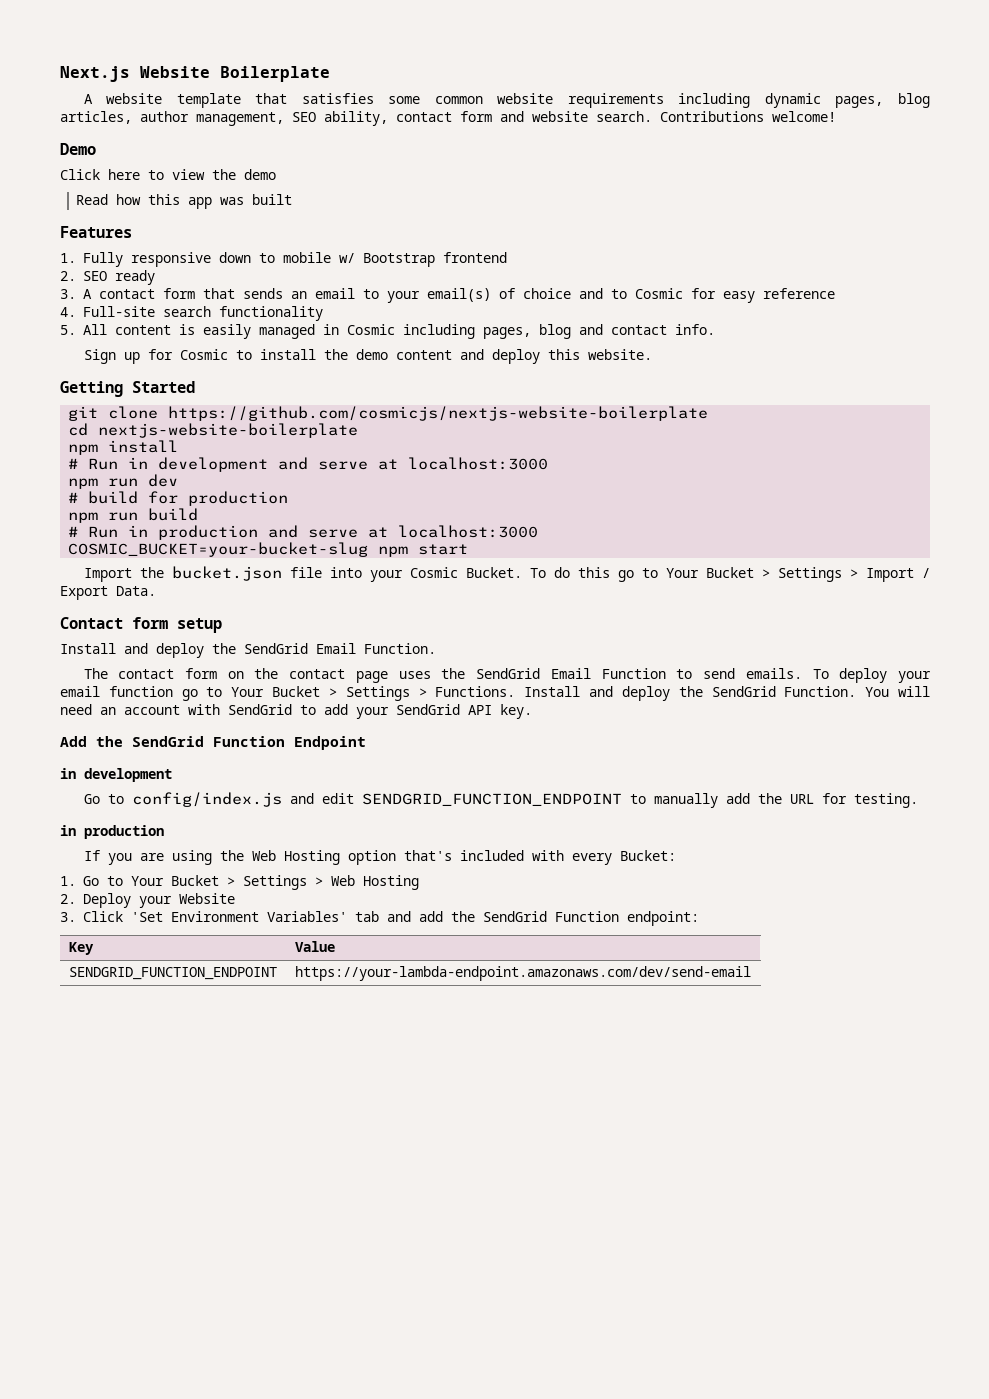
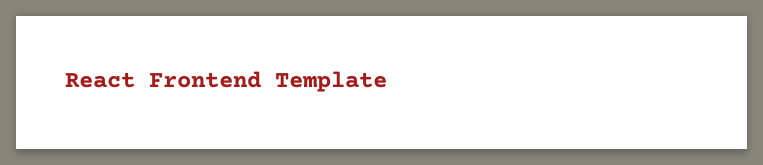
- Next.js Website Boilerplate
- A website template that satisfies some common website requirements including dynamic pages, blog articles, author management, SEO ability, contact form and website search. Contributions welcome!
- Demo
- Click here to view the demo
- Read how this app was built
- Features
- 1. Fully responsive down to mobile w/ Bootstrap frontend
- 2. SEO ready
- 3. A contact form that sends an email to your email(s) of choice and to Cosmic for easy reference
- 4. Full-site search functionality
- 5. All content is easily managed in Cosmic including pages, blog and contact info.
- Sign up for Cosmic to install the demo content and deploy this website.
- Getting Started
- git clone https://github.com/cosmicjs/nextjs-website-boilerplate
- cd nextjs-website-boilerplate
- npm install
- # Run in development and serve at localhost:3000
- npm run dev
- # build for production
- npm run build
- # Run in production and serve at localhost:3000
- COSMIC_BUCKET=your-bucket-slug npm start
- Import the bucket.json file into your Cosmic Bucket. To do this go to Your Bucket > Settings > Import / Export Data.
- Contact form setup
- Install and deploy the SendGrid Email Function.
- The contact form on the contact page uses the SendGrid Email Function to send emails. To deploy your email function go to Your Bucket > Settings > Functions. Install and deploy the SendGrid Function. You will need an account with SendGrid to add your SendGrid API key.
- Add the SendGrid Function Endpoint
- in development
- Go to config/index.js and edit SENDGRID_FUNCTION_ENDPOINT to manually add the URL for testing.
- in production
- If you are using the Web Hosting option that's included with every Bucket:
- 1. Go to Your Bucket > Settings > Web Hosting
- 2. Deploy your Website
- 3. Click 'Set Environment Variables' tab and add the SendGrid Function endpoint:
- Key | Value
- SENDGRID_FUNCTION_ENDPOINT | https://your-lambda-endpoint.amazonaws.com/dev/send-email
+ React Frontend Template

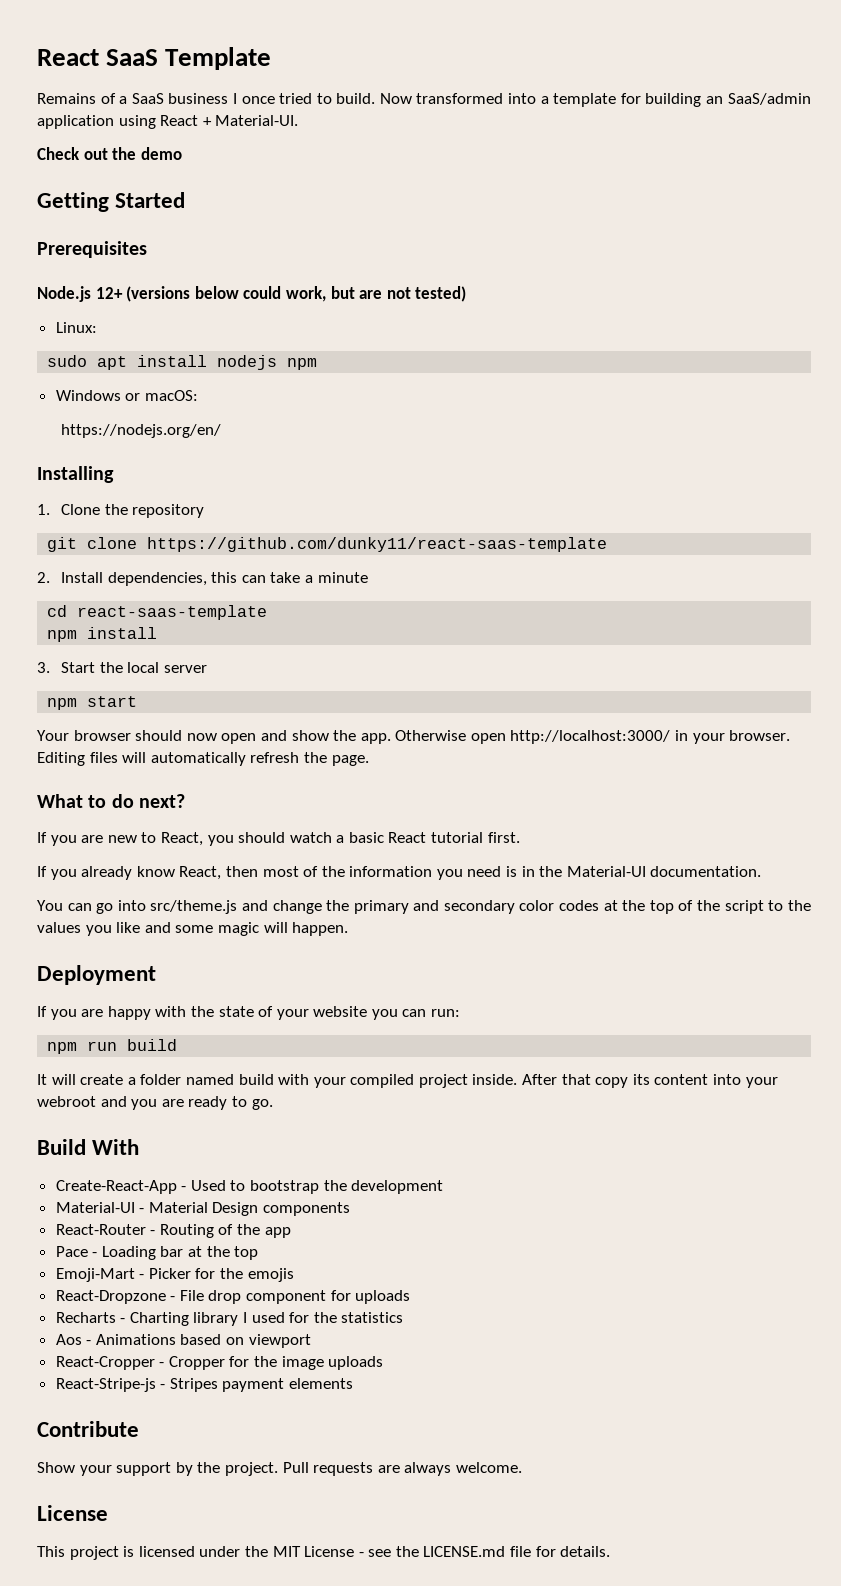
- React Frontend Template
+ React SaaS Template
+ Remains of a SaaS business I once tried to build. Now transformed into a template for building an SaaS/admin application using React + Material-UI.
+ Check out the demo
+ Getting Started
+ Prerequisites
+ Node.js 12+ (versions below could work, but are not tested)
+ Linux:
+ sudo apt install nodejs npm
+ Windows or macOS:
+ https://nodejs.org/en/
+ Installing
+ 1. Clone the repository
+ git clone https://github.com/dunky11/react-saas-template
+ 2. Install dependencies, this can take a minute
+ cd react-saas-template
+ npm install
+ 3. Start the local server
+ npm start
+ Your browser should now open and show the app. Otherwise open http://localhost:3000/ in your browser. Editing files will automatically refresh the page.
+ What to do next?
+ If you are new to React, you should watch a basic React tutorial first.
+ If you already know React, then most of the information you need is in the Material-UI documentation.
+ You can go into src/theme.js and change the primary and secondary color codes at the top of the script to the values you like and some magic will happen.
+ Deployment
+ If you are happy with the state of your website you can run:
+ npm run build
+ It will create a folder named build with your compiled project inside. After that copy its content into your webroot and you are ready to go.
+ Build With
+ Create-React-App - Used to bootstrap the development
+ Material-UI - Material Design components
+ React-Router - Routing of the app
+ Pace - Loading bar at the top
+ Emoji-Mart - Picker for the emojis
+ React-Dropzone - File drop component for uploads
+ Recharts - Charting library I used for the statistics
+ Aos - Animations based on viewport
+ React-Cropper - Cropper for the image uploads
+ React-Stripe-js - Stripes payment elements
+ Contribute
+ Show your support by the project. Pull requests are always welcome.
+ License
+ This project is licensed under the MIT License - see the LICENSE.md file for details.

